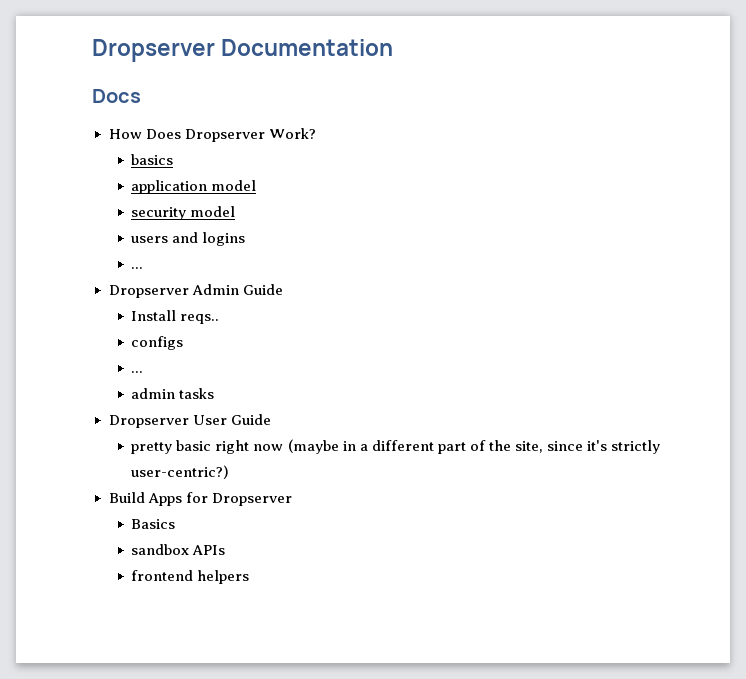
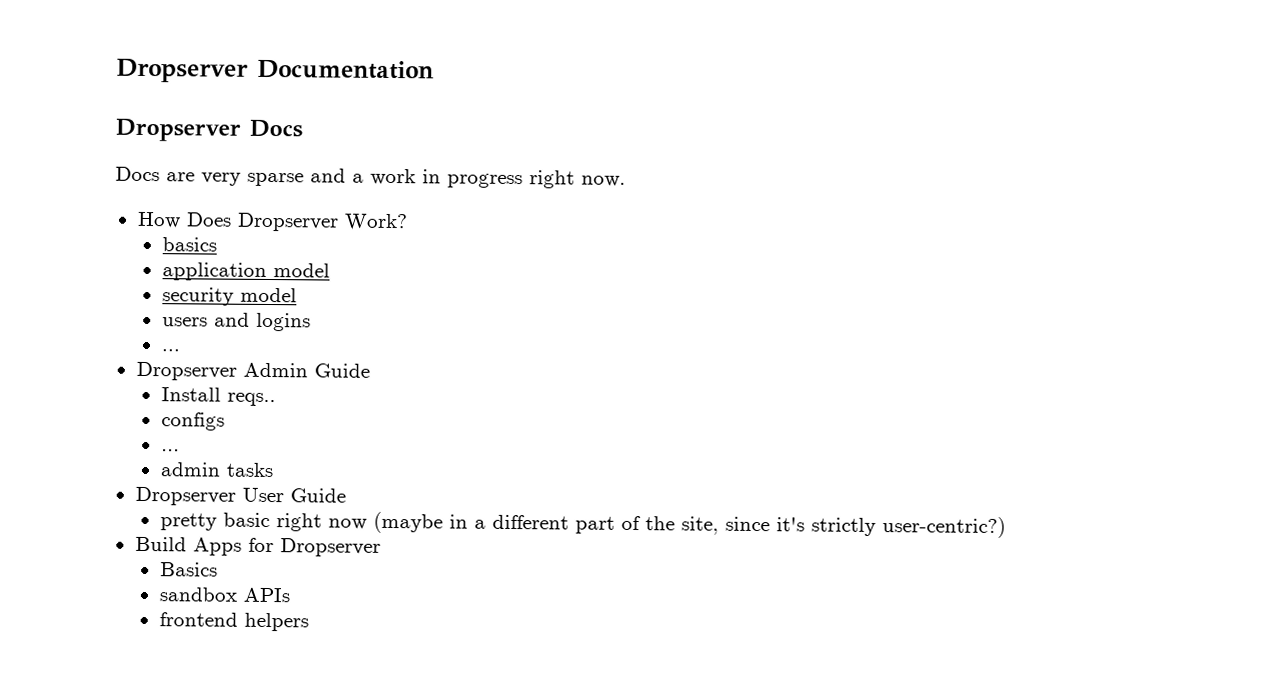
- Docs
+ Dropserver Docs
+ Docs are very sparse and a work in progress right now.

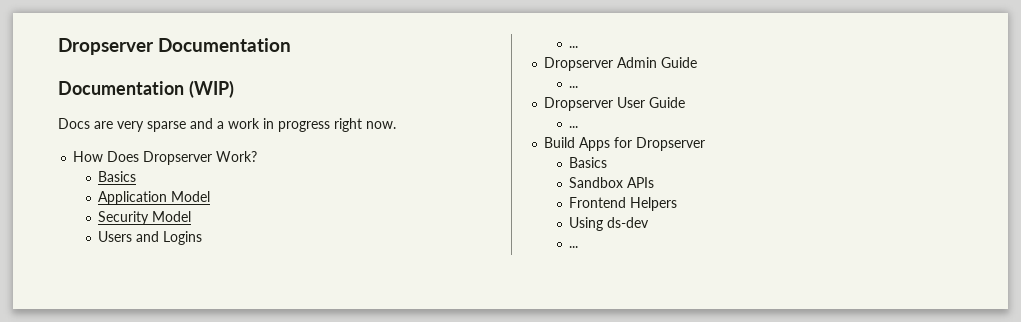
- Dropserver Docs
+ Documentation (WIP)
  How Does Dropserver Work?
- basics
- application model
- security model
- users and logins
+ Basics
+ Application Model
+ Security Model
+ Users and Logins
  Dropserver Admin Guide
- Install reqs..
- configs
  ...
- admin tasks
  Dropserver User Guide
- pretty basic right now (maybe in a different part of the site, since it's strictly user-centric?)
+ ...
- sandbox APIs
+ Sandbox APIs
- frontend helpers
+ Frontend Helpers
+ Using ds-dev
+ ...

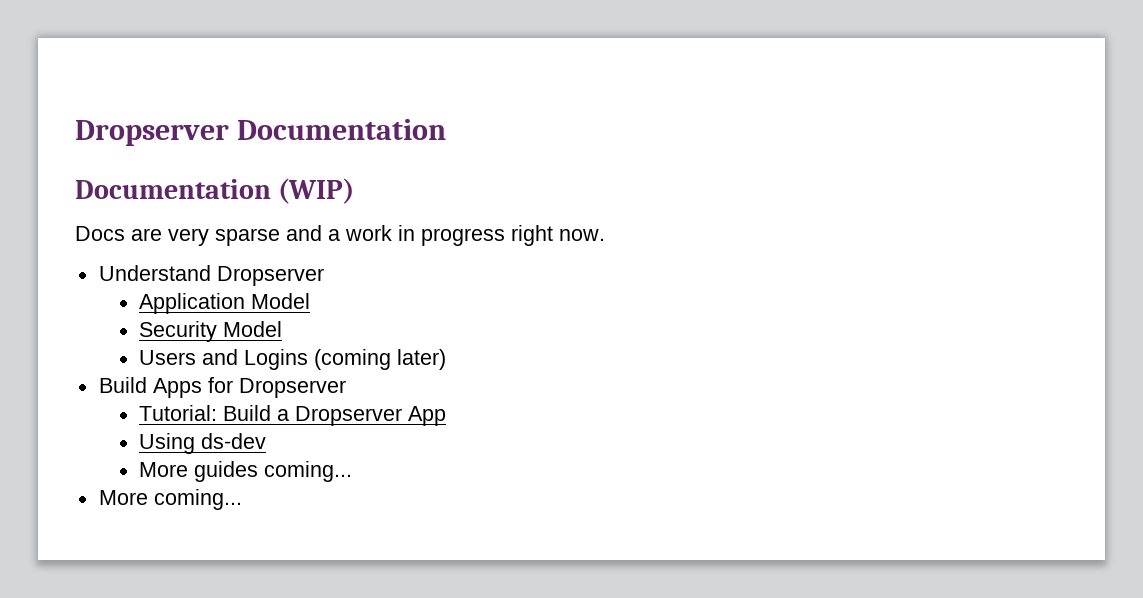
- How Does Dropserver Work?
- Basics
+ Understand Dropserver
- Users and Logins
- ...
- Dropserver Admin Guide
- ...
- Dropserver User Guide
- ...
+ Users and Logins (coming later)
  Build Apps for Dropserver
- Basics
- Sandbox APIs
- Frontend Helpers
+ Tutorial: Build a Dropserver App
  Using ds-dev
- ...
+ More guides coming...
+ More coming...

